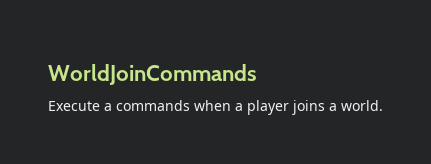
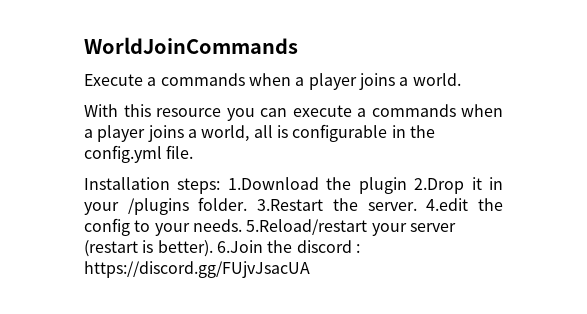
+ With this resource you can execute a commands when a player joins a world, all is configurable in the config.yml file.
+ Installation steps: 1.Download the plugin 2.Drop it in your /plugins folder. 3.Restart the server. 4.edit the config to your needs. 5.Reload/restart your server (restart is better). 6.Join the discord : https://discord.gg/FUjvJsacUA

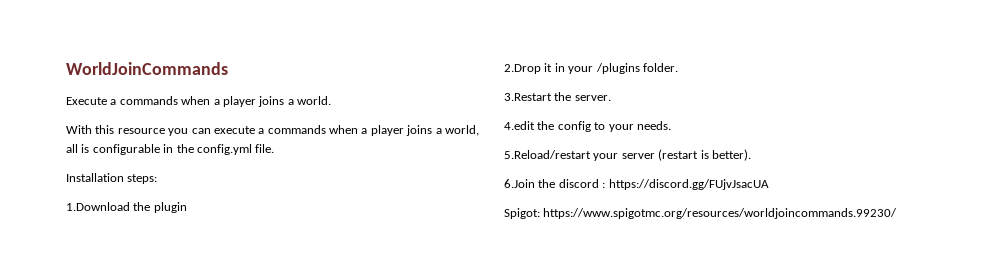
- Installation steps: 1.Download the plugin 2.Drop it in your /plugins folder. 3.Restart the server. 4.edit the config to your needs. 5.Reload/restart your server (restart is better). 6.Join the discord : https://discord.gg/FUjvJsacUA
+ Installation steps:
+ 1.Download the plugin
+ 2.Drop it in your /plugins folder.
+ 3.Restart the server.
+ 4.edit the config to your needs.
+ 5.Reload/restart your server (restart is better).
+ 6.Join the discord : https://discord.gg/FUjvJsacUA
+ Spigot: https://www.spigotmc.org/resources/worldjoincommands.99230/

